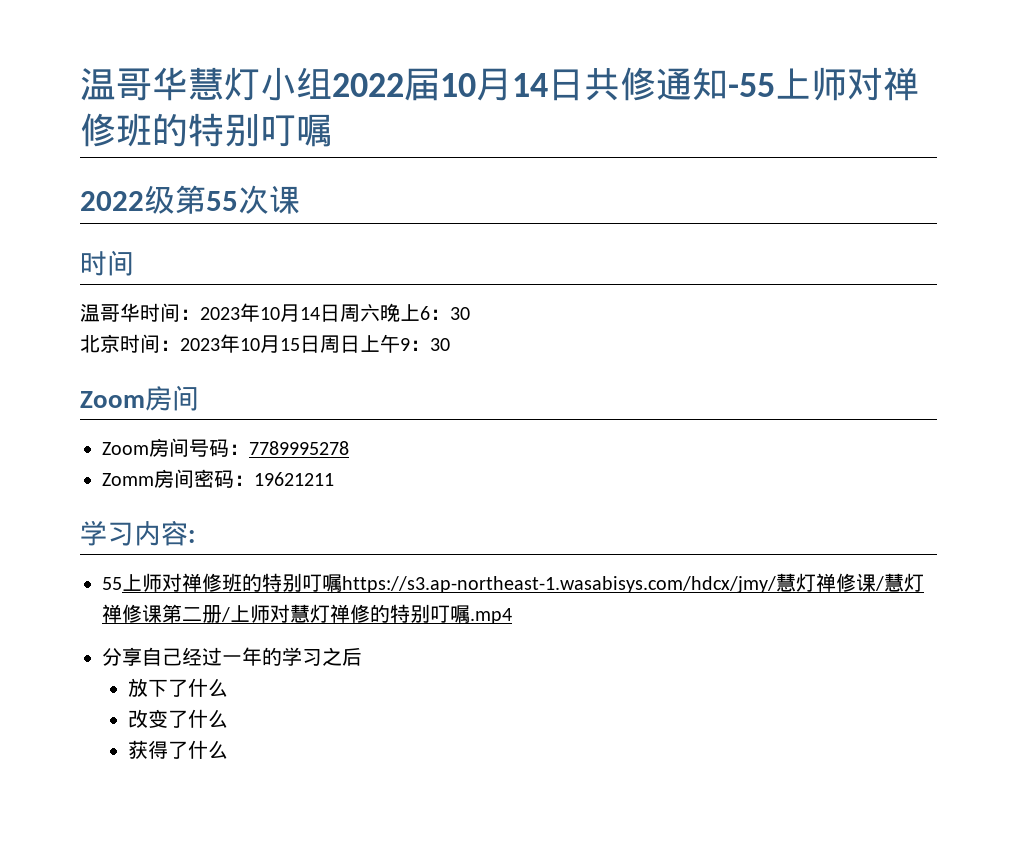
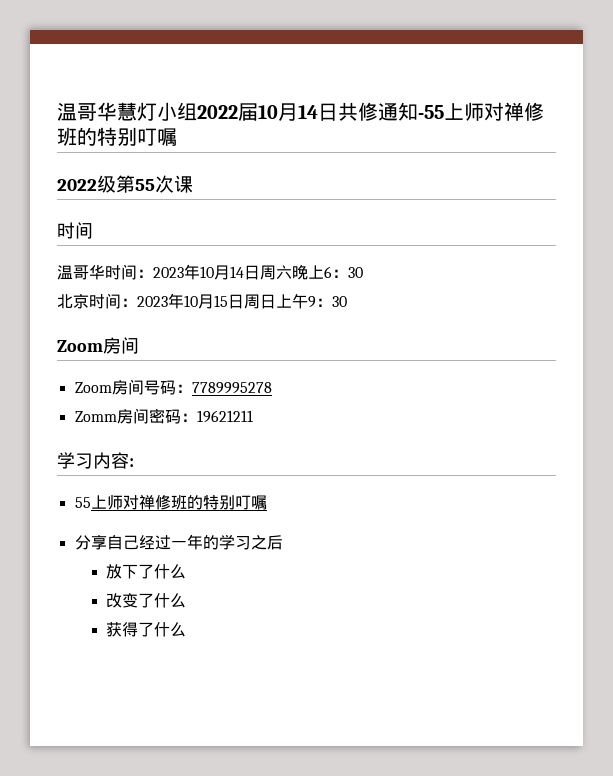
- 55上师对禅修班的特别叮嘱https://s3.ap-northeast-1.wasabisys.com/hdcx/jmy/慧灯禅修课/慧灯禅修课第二册/上师对慧灯禅修的特别叮嘱.mp4
+ 55上师对禅修班的特别叮嘱

